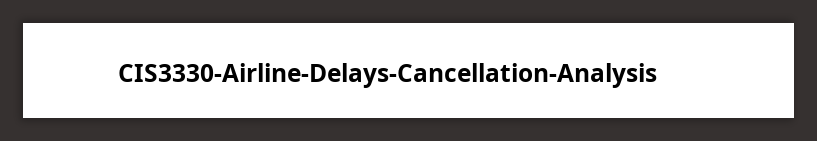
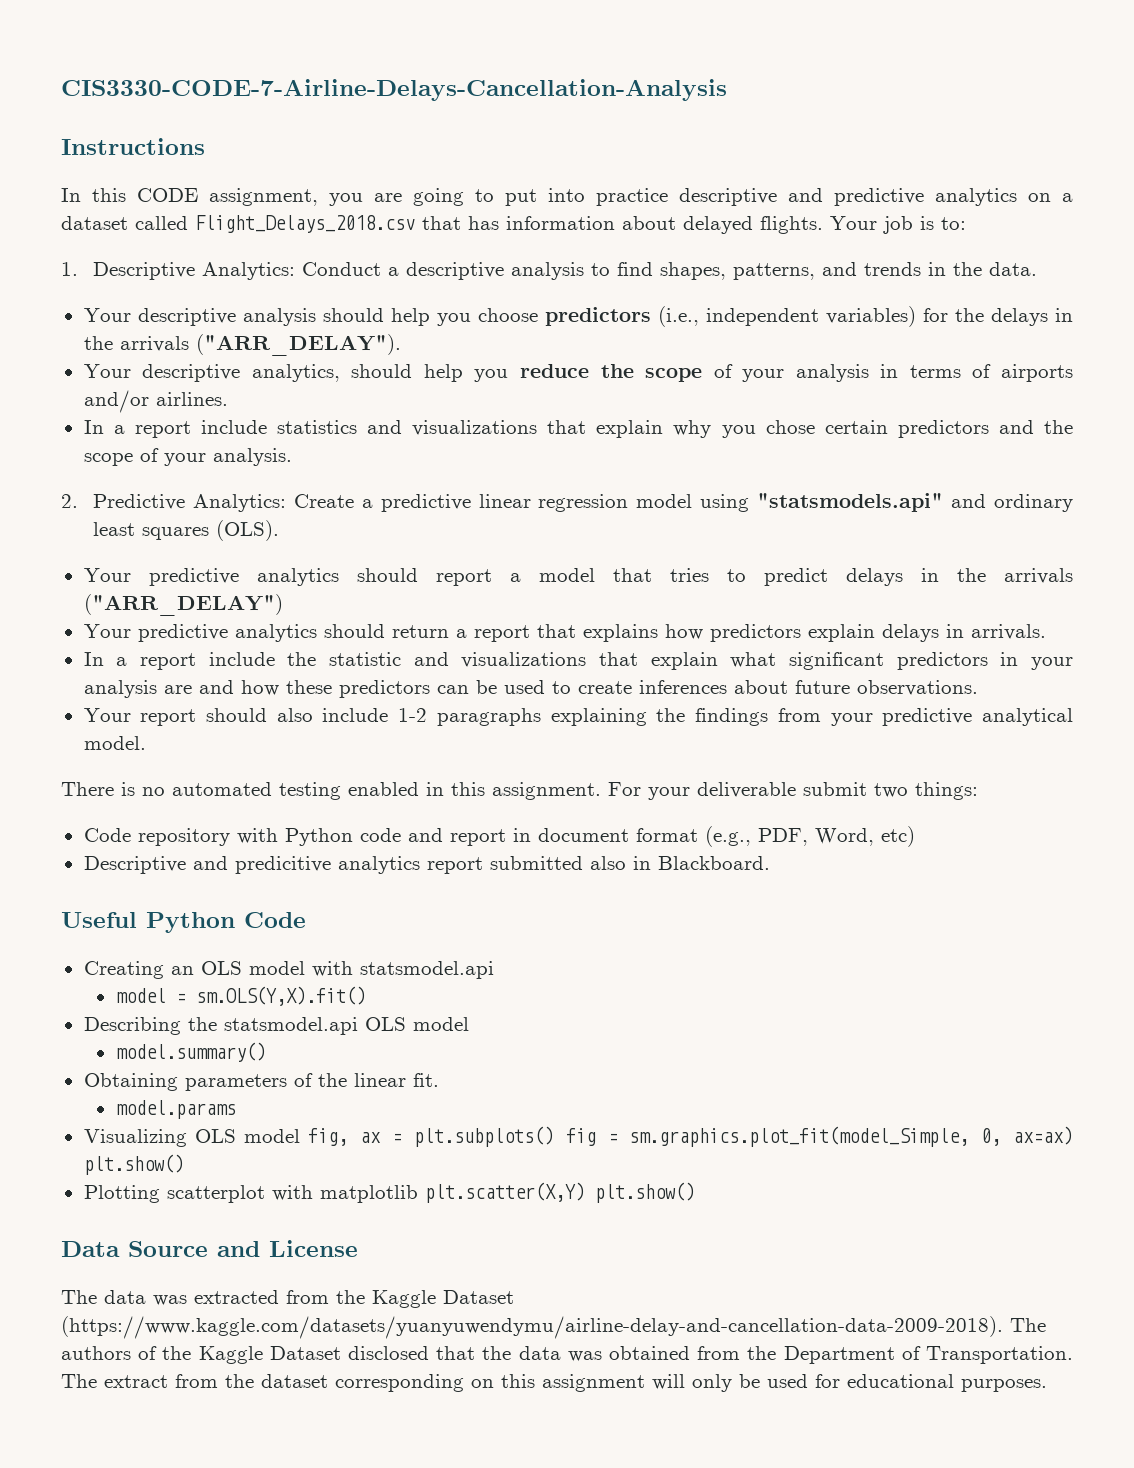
- CIS3330-Airline-Delays-Cancellation-Analysis
+ CIS3330-CODE-7-Airline-Delays-Cancellation-Analysis
+ Instructions
+ In this CODE assignment, you are going to put into practice descriptive and predictive analytics on a dataset called Flight_Delays_2018.csv that has information about delayed flights. Your job is to:
+ 1. Descriptive Analytics: Conduct a descriptive analysis to find shapes, patterns, and trends in the data.
+ Your descriptive analysis should help you choose predictors (i.e., independent variables) for the delays in the arrivals ("ARR_DELAY").
+ Your descriptive analytics, should help you reduce the scope of your analysis in terms of airports and/or airlines.
+ In a report include statistics and visualizations that explain why you chose certain predictors and the scope of your analysis.
+ 2. Predictive Analytics: Create a predictive linear regression model using "statsmodels.api" and ordinary least squares (OLS).
+ Your predictive analytics should report a model that tries to predict delays in the arrivals ("ARR_DELAY")
+ Your predictive analytics should return a report that explains how predictors explain delays in arrivals.
+ In a report include the statistic and visualizations that explain what significant predictors in your analysis are and how these predictors can be used to create inferences about future observations.
+ Your report should also include 1-2 paragraphs explaining the findings from your predictive analytical model.
+ There is no automated testing enabled in this assignment. For your deliverable submit two things:
+ Code repository with Python code and report in document format (e.g., PDF, Word, etc)
+ Descriptive and predicitive analytics report submitted also in Blackboard.
+ Useful Python Code
+ Creating an OLS model with statsmodel.api
+ model = sm.OLS(Y,X).fit()
+ Describing the statsmodel.api OLS model
+ model.summary()
+ Obtaining parameters of the linear fit.
+ model.params
+ Visualizing OLS model fig, ax = plt.subplots() fig = sm.graphics.plot_fit(model_Simple, 0, ax=ax) plt.show()
+ Plotting scatterplot with matplotlib plt.scatter(X,Y) plt.show()
+ Data Source and License
+ The data was extracted from the Kaggle Dataset (https://www.kaggle.com/datasets/yuanyuwendymu/airline-delay-and-cancellation-data-2009-2018). The authors of the Kaggle Dataset disclosed that the data was obtained from the Department of Transportation. The extract from the dataset corresponding on this assignment will only be used for educational purposes.

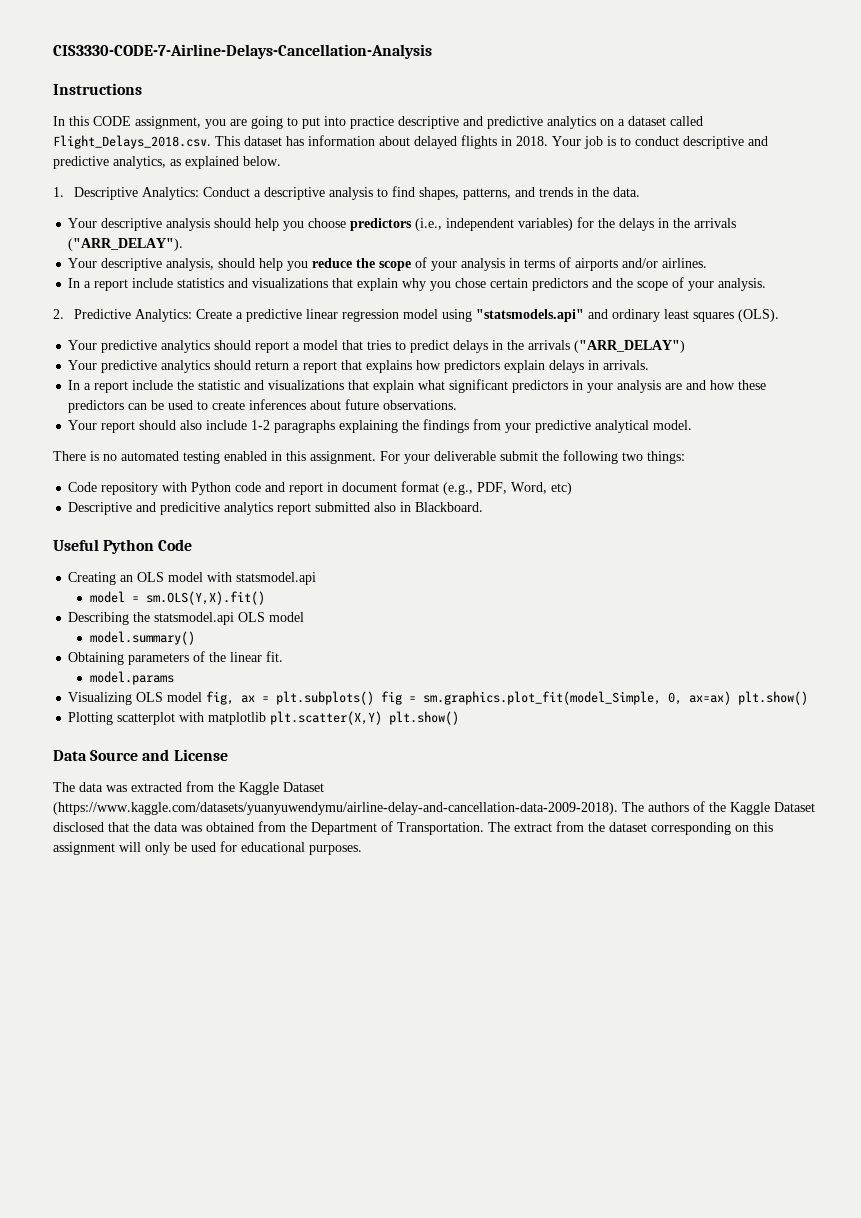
- In this CODE assignment, you are going to put into practice descriptive and predictive analytics on a dataset called Flight_Delays_2018.csv that has information about delayed flights. Your job is to:
+ In this CODE assignment, you are going to put into practice descriptive and predictive analytics on a dataset called Flight_Delays_2018.csv. This dataset has information about delayed flights in 2018. Your job is to conduct descriptive and predictive analytics, as explained below.
- Your descriptive analytics, should help you reduce the scope of your analysis in terms of airports and/or airlines.
+ Your descriptive analysis, should help you reduce the scope of your analysis in terms of airports and/or airlines.
- For your deliverable submit two things:
+ For your deliverable submit the following two things:

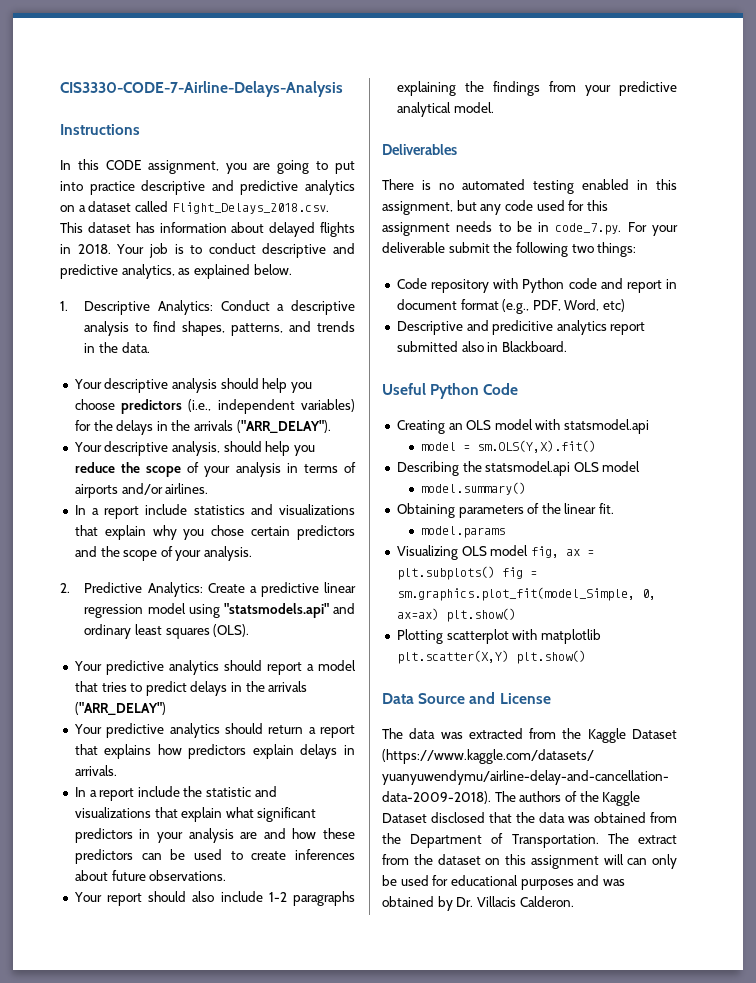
- CIS3330-CODE-7-Airline-Delays-Cancellation-Analysis
+ CIS3330-CODE-7-Airline-Delays-Analysis
+ Deliverables
- There is no automated testing enabled in this assignment. For your deliverable submit the following two things:
+ There is no automated testing enabled in this assignment, but any code used for this assignment needs to be in code_7.py. For your deliverable submit the following two things:
- The extract from the dataset corresponding on this assignment will only be used for educational purposes.
+ The extract from the dataset on this assignment will can only be used for educational purposes and was obtained by Dr. Villacis Calderon.

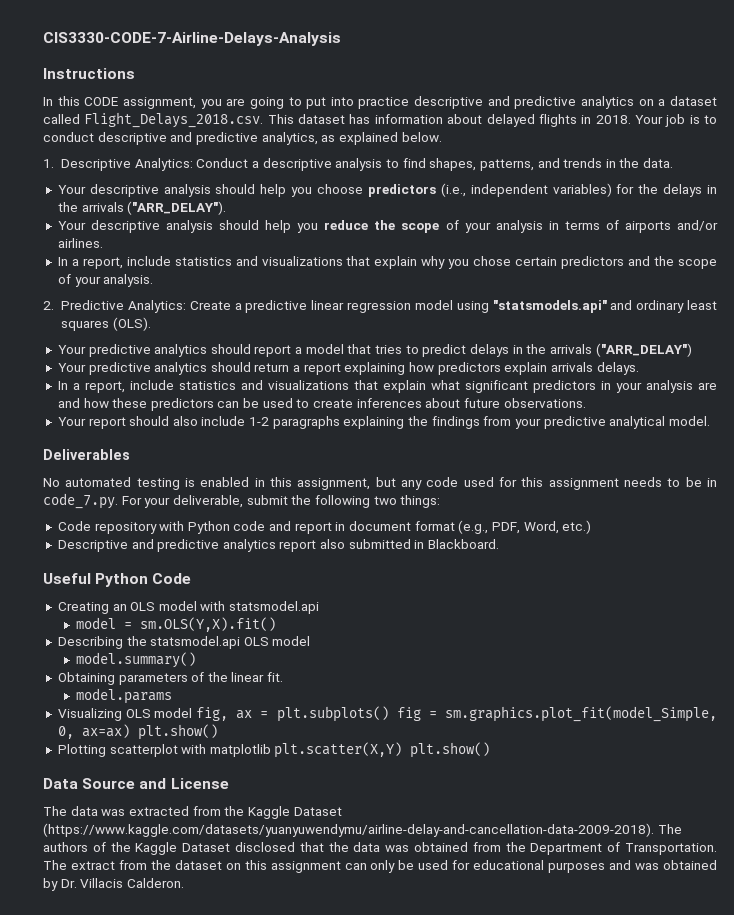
- Your descriptive analysis, should help you reduce the scope of your analysis in terms of airports and/or airlines.
+ Your descriptive analysis should help you reduce the scope of your analysis in terms of airports and/or airlines.
- In a report include statistics and visualizations that explain why you chose certain predictors and the scope of your analysis.
+ In a report, include statistics and visualizations that explain why you chose certain predictors and the scope of your analysis.
- Your predictive analytics should return a report that explains how predictors explain delays in arrivals.
- In a report include the statistic and visualizations that explain what significant predictors in your analysis are and how these predictors can be used to create inferences about future observations.
+ Your predictive analytics should return a report explaining how predictors explain arrivals delays.
+ In a report, include statistics and visualizations that explain what significant predictors in your analysis are and how these predictors can be used to create inferences about future observations.
- There is no automated testing enabled in this assignment, but any code used for this assignment needs to be in code_7.py. For your deliverable submit the following two things:
+ No automated testing is enabled in this assignment, but any code used for this assignment needs to be in code_7.py. For your deliverable, submit the following two things:
- Code repository with Python code and report in document format (e.g., PDF, Word, etc)
+ Code repository with Python code and report in document format (e.g., PDF, Word, etc.)
- Descriptive and predicitive analytics report submitted also in Blackboard.
+ Descriptive and predictive analytics report also submitted in Blackboard.
- The extract from the dataset on this assignment will can only be used for educational purposes and was obtained by Dr. Villacis Calderon.
+ The extract from the dataset on this assignment can only be used for educational purposes and was obtained by Dr. Villacis Calderon.

